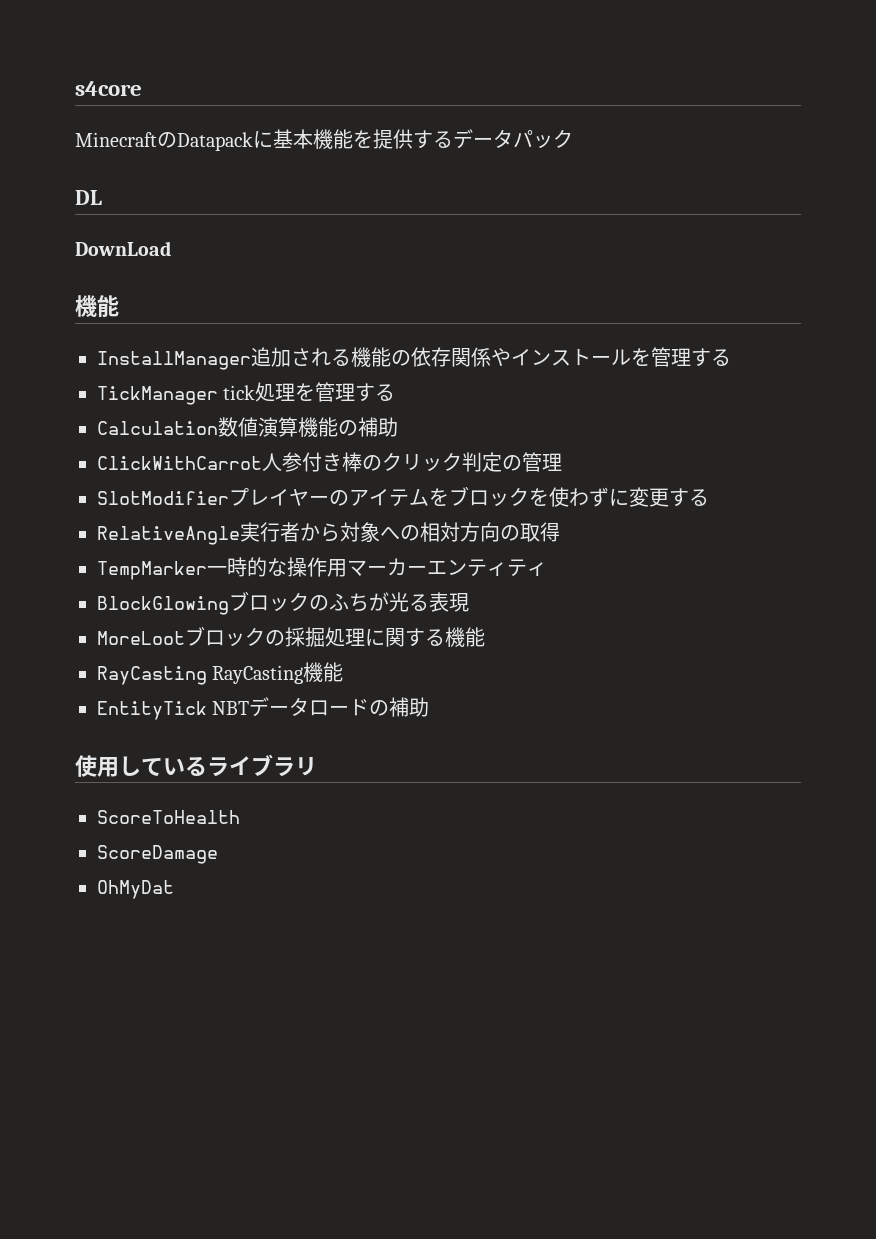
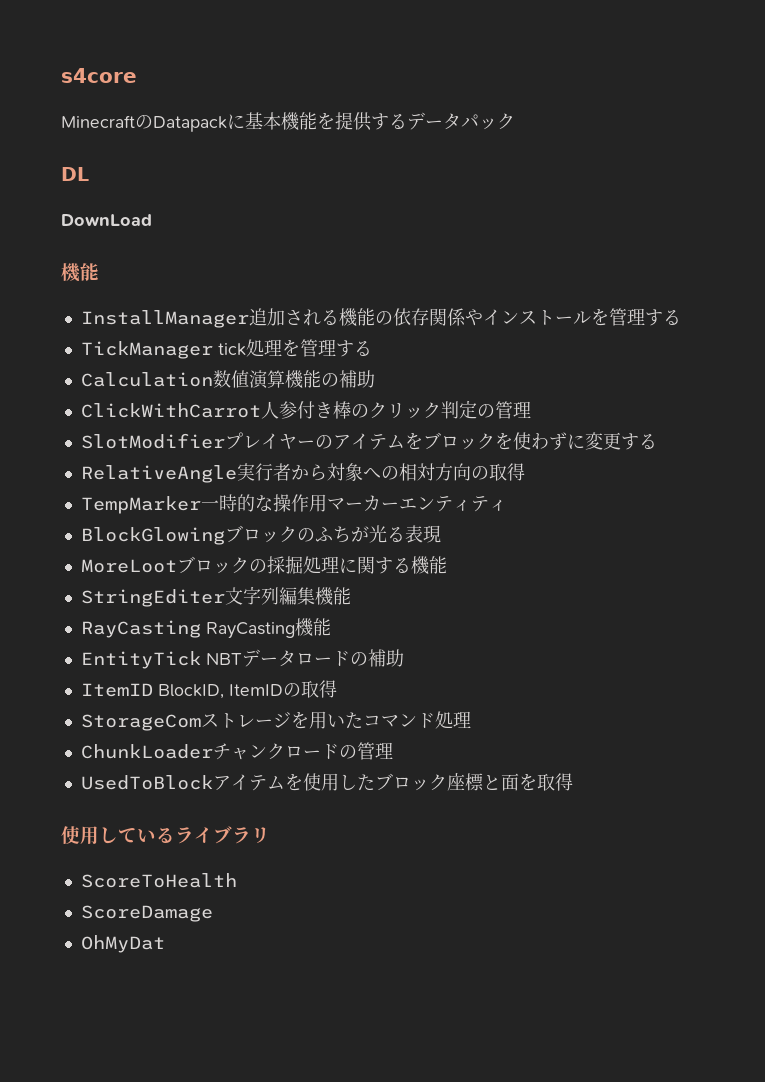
+ StringEditer文字列編集機能
+ ItemID BlockID, ItemIDの取得
+ StorageComストレージを用いたコマンド処理
+ ChunkLoaderチャンクロードの管理
+ UsedToBlockアイテムを使用したブロック座標と面を取得

